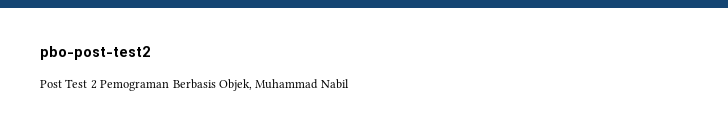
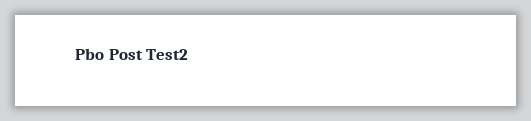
- pbo-post-test2
- Post Test 2 Pemograman Berbasis Objek, Muhammad Nabil
+ Pbo Post Test2

